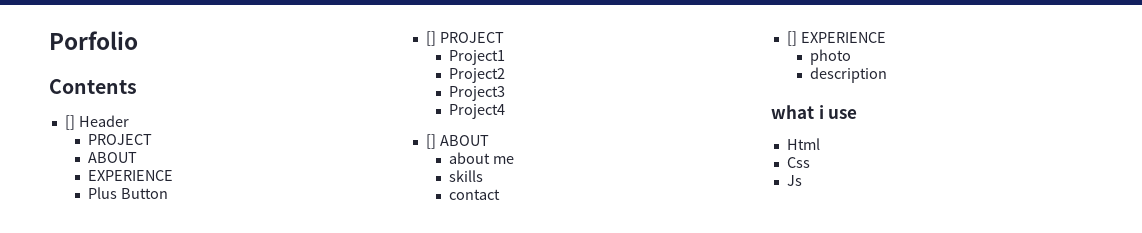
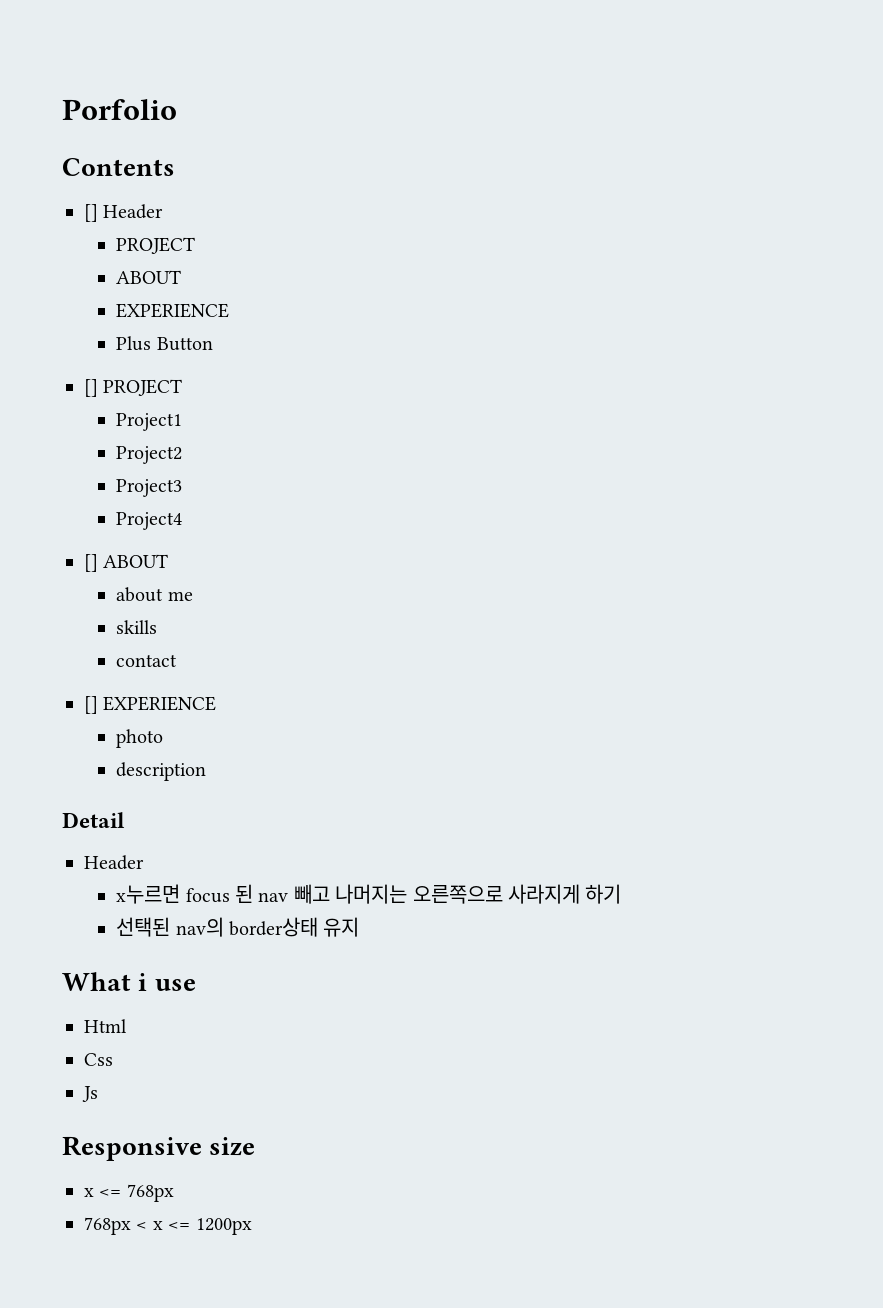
- what i use
+ Detail
+ Header
+ x누르면 focus 된 nav 빼고 나머지는 오른쪽으로 사라지게 하기
+ 선택된 nav의 border상태 유지
+ What i use
+ Responsive size
+ x <= 768px
+ 768px < x <= 1200px

